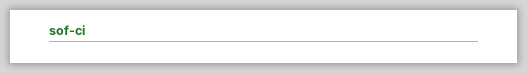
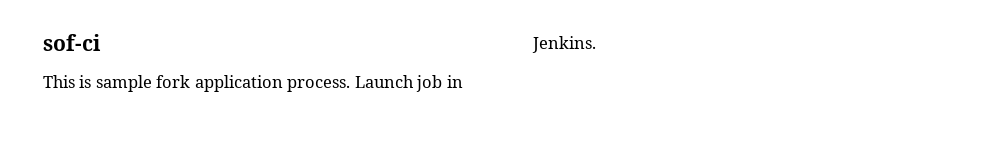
+ This is sample fork application process. Launch job in Jenkins.

